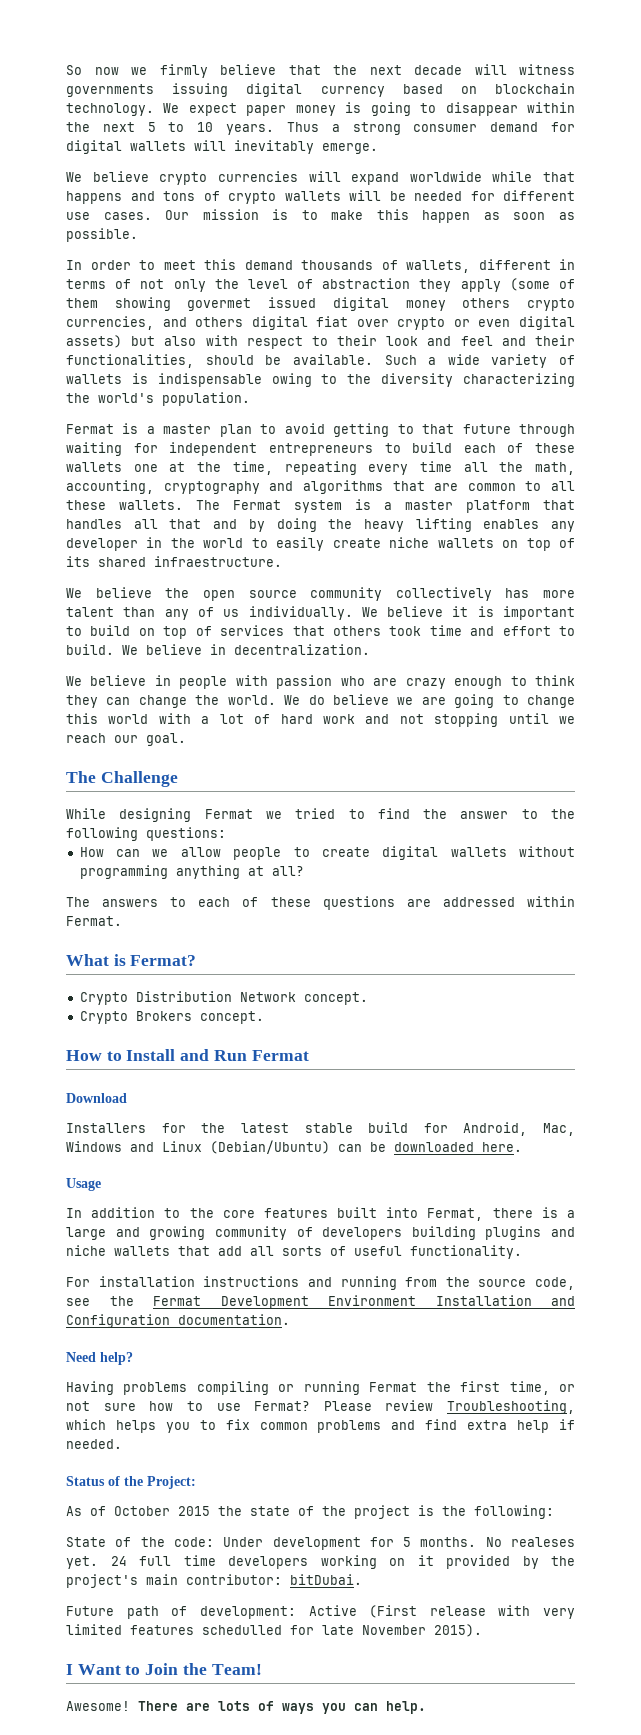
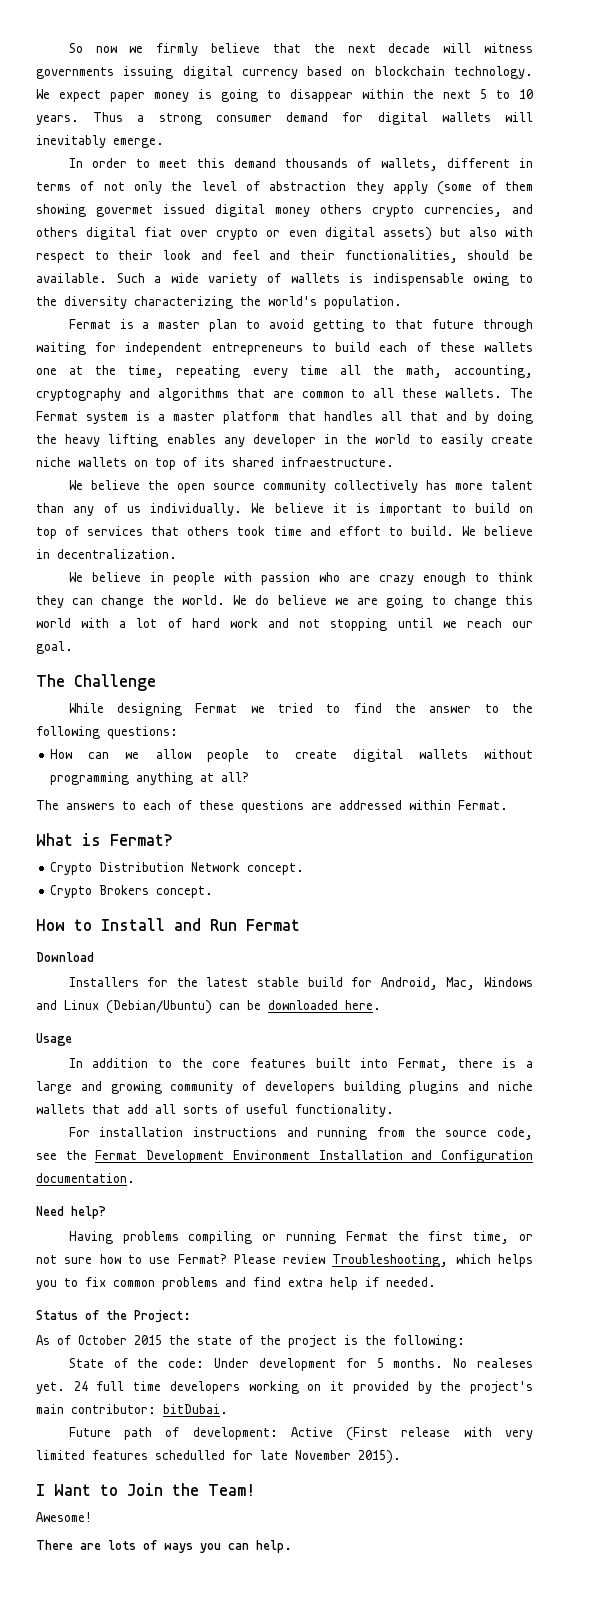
- We believe crypto currencies will expand worldwide while that happens and tons of crypto wallets will be needed for different use cases. Our mission is to make this happen as soon as possible.
- Awesome! There are lots of ways you can help.
+ Awesome!
+ There are lots of ways you can help.

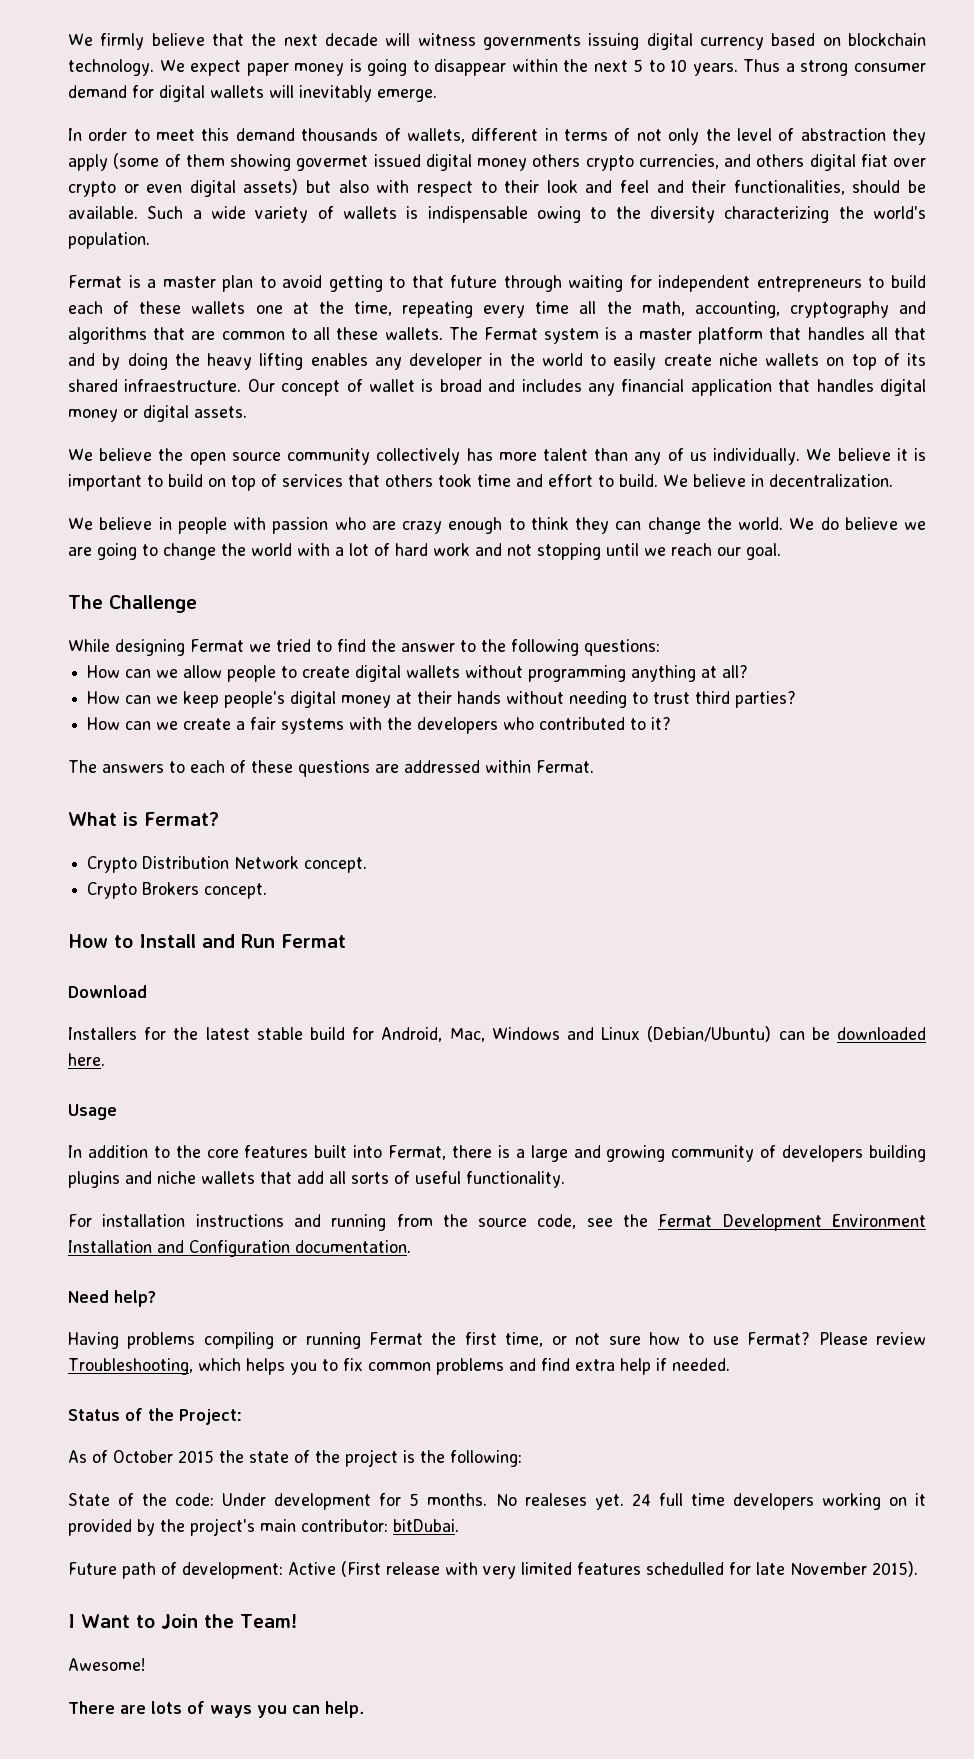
- So now we firmly believe that the next decade will witness governments issuing digital currency based on blockchain technology.
+ We firmly believe that the next decade will witness governments issuing digital currency based on blockchain technology.
+ Our concept of wallet is broad and includes any financial application that handles digital money or digital assets.
- We do believe we are going to change this world with a lot of hard work and not stopping until we reach our goal.
+ We do believe we are going to change the world with a lot of hard work and not stopping until we reach our goal.
+ How can we keep people's digital money at their hands without needing to trust third parties?
+ How can we create a fair systems with the developers who contributed to it?

